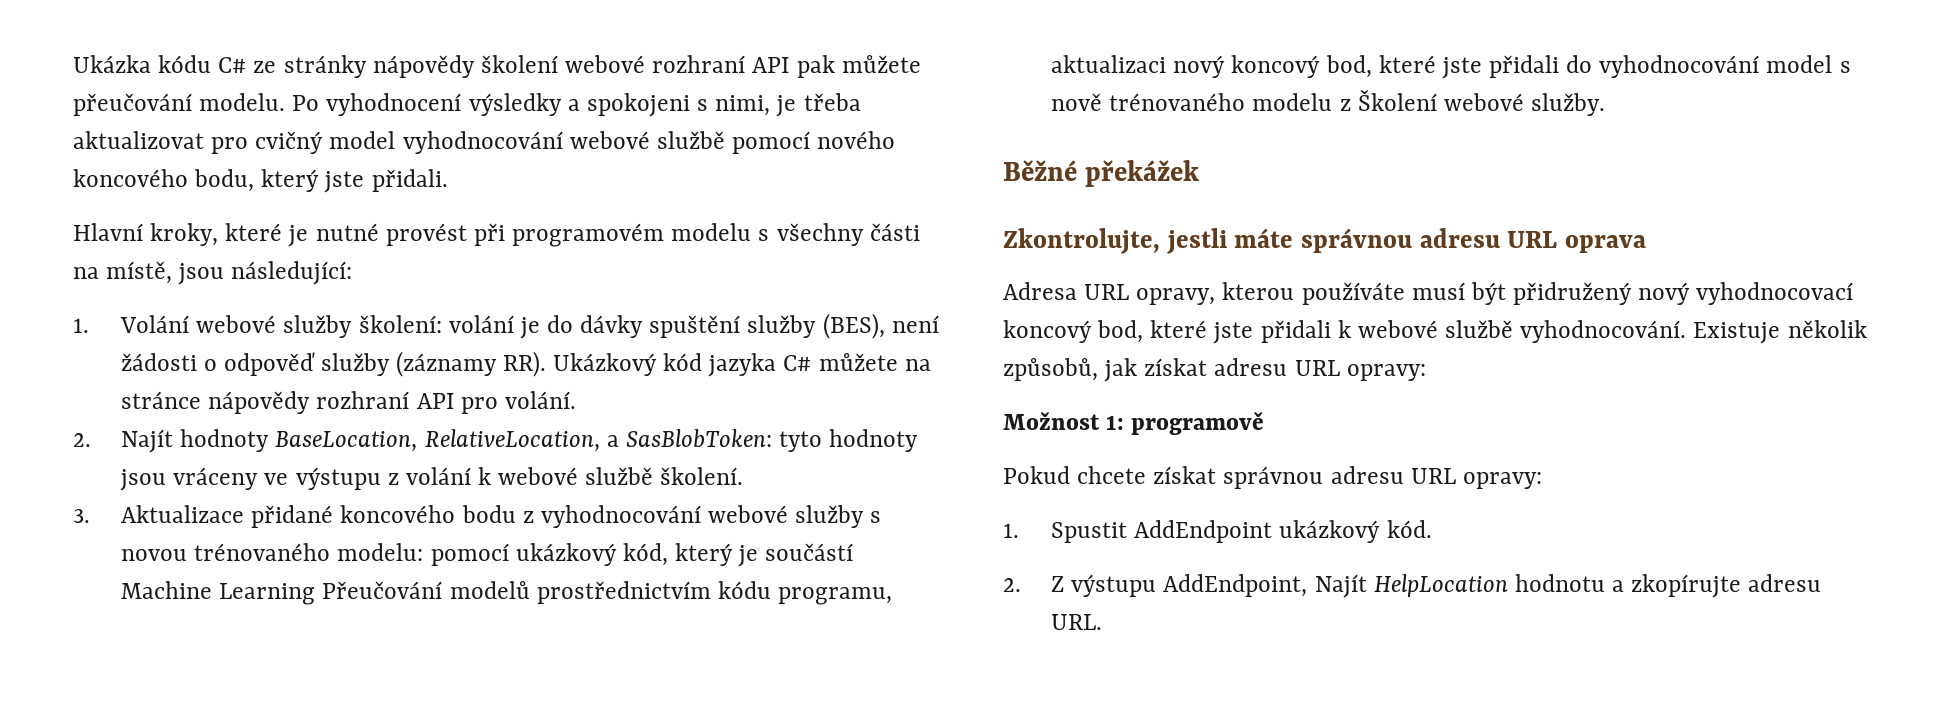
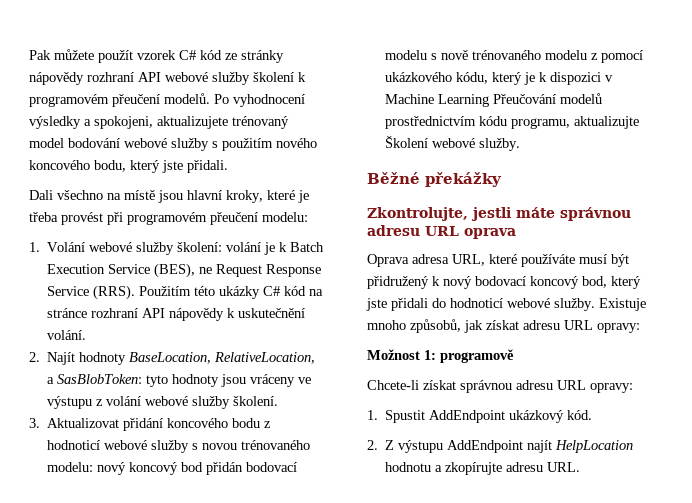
- Ukázka kódu C# ze stránky nápovědy školení webové rozhraní API pak můžete přeučování modelu. Po vyhodnocení výsledky a spokojeni s nimi, je třeba aktualizovat pro cvičný model vyhodnocování webové službě pomocí nového koncového bodu, který jste přidali.
+ Pak můžete použít vzorek C# kód ze stránky nápovědy rozhraní API webové služby školení k programovém přeučení modelů. Po vyhodnocení výsledky a spokojeni, aktualizujete trénovaný model bodování webové služby s použitím nového koncového bodu, který jste přidali.
- Hlavní kroky, které je nutné provést při programovém modelu s všechny části na místě, jsou následující:
+ Dali všechno na místě jsou hlavní kroky, které je třeba provést při programovém přeučení modelu:
- 1. Volání webové služby školení: volání je do dávky spuštění služby (BES), není žádosti o odpověď služby (záznamy RR). Ukázkový kód jazyka C# můžete na stránce nápovědy rozhraní API pro volání.
+ 1. Volání webové služby školení: volání je k Batch Execution Service (BES), ne Request Response Service (RRS). Použitím této ukázky C# kód na stránce rozhraní API nápovědy k uskutečnění volání.
- 2. Najít hodnoty BaseLocation, RelativeLocation, a SasBlobToken: tyto hodnoty jsou vráceny ve výstupu z volání k webové službě školení.
+ 2. Najít hodnoty BaseLocation, RelativeLocation, a SasBlobToken: tyto hodnoty jsou vráceny ve výstupu z volání webové služby školení.
- 3. Aktualizace přidané koncového bodu z vyhodnocování webové služby s novou trénovaného modelu: pomocí ukázkový kód, který je součástí Machine Learning Přeučování modelů prostřednictvím kódu programu, aktualizaci nový koncový bod, které jste přidali do vyhodnocování model s nově trénovaného modelu z Školení webové služby.
+ 3. Aktualizovat přidání koncového bodu z hodnoticí webové služby s novou trénovaného modelu: nový koncový bod přidán bodovací modelu s nově trénovaného modelu z pomocí ukázkového kódu, který je k dispozici v Machine Learning Přeučování modelů prostřednictvím kódu programu, aktualizujte Školení webové služby.
- Běžné překážek
+ Běžné překážky
- Adresa URL opravy, kterou používáte musí být přidružený nový vyhodnocovací koncový bod, které jste přidali k webové službě vyhodnocování. Existuje několik způsobů, jak získat adresu URL opravy:
+ Oprava adresa URL, které používáte musí být přidružený k nový bodovací koncový bod, který jste přidali do hodnoticí webové služby. Existuje mnoho způsobů, jak získat adresu URL opravy:
- Pokud chcete získat správnou adresu URL opravy:
+ Chcete-li získat správnou adresu URL opravy:
- 2. Z výstupu AddEndpoint, Najít HelpLocation hodnotu a zkopírujte adresu URL.
+ 2. Z výstupu AddEndpoint najít HelpLocation hodnotu a zkopírujte adresu URL.

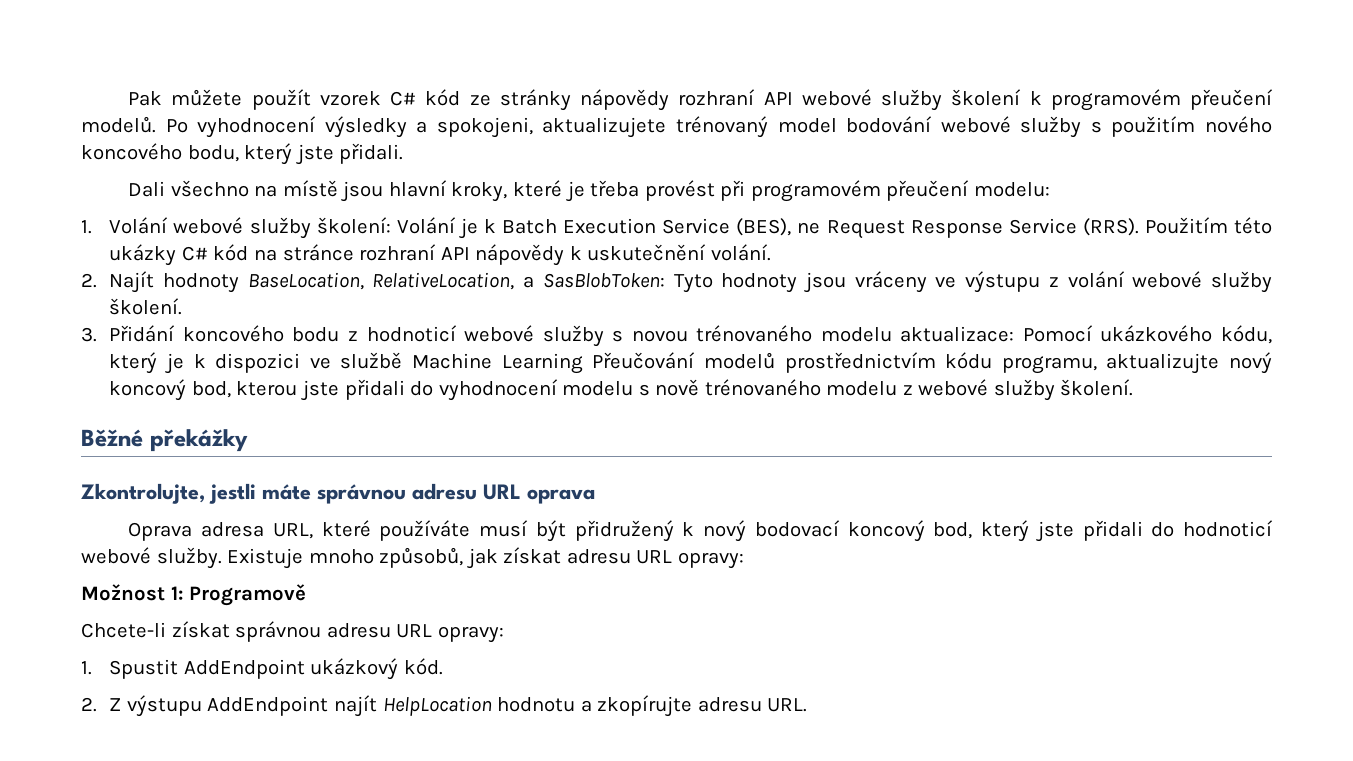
- 1. Volání webové služby školení: volání je k Batch Execution Service (BES), ne Request Response Service (RRS).
+ 1. Volání webové služby školení: Volání je k Batch Execution Service (BES), ne Request Response Service (RRS).
- 2. Najít hodnoty BaseLocation, RelativeLocation, a SasBlobToken: tyto hodnoty jsou vráceny ve výstupu z volání webové služby školení.
+ 2. Najít hodnoty BaseLocation, RelativeLocation, a SasBlobToken: Tyto hodnoty jsou vráceny ve výstupu z volání webové služby školení.
- 3. Aktualizovat přidání koncového bodu z hodnoticí webové služby s novou trénovaného modelu: nový koncový bod přidán bodovací modelu s nově trénovaného modelu z pomocí ukázkového kódu, který je k dispozici v Machine Learning Přeučování modelů prostřednictvím kódu programu, aktualizujte Školení webové služby.
+ 3. Přidání koncového bodu z hodnoticí webové služby s novou trénovaného modelu aktualizace: Pomocí ukázkového kódu, který je k dispozici ve službě Machine Learning Přeučování modelů prostřednictvím kódu programu, aktualizujte nový koncový bod, kterou jste přidali do vyhodnocení modelu s nově trénovaného modelu z webové služby školení.
- Možnost 1: programově
+ Možnost 1: Programově

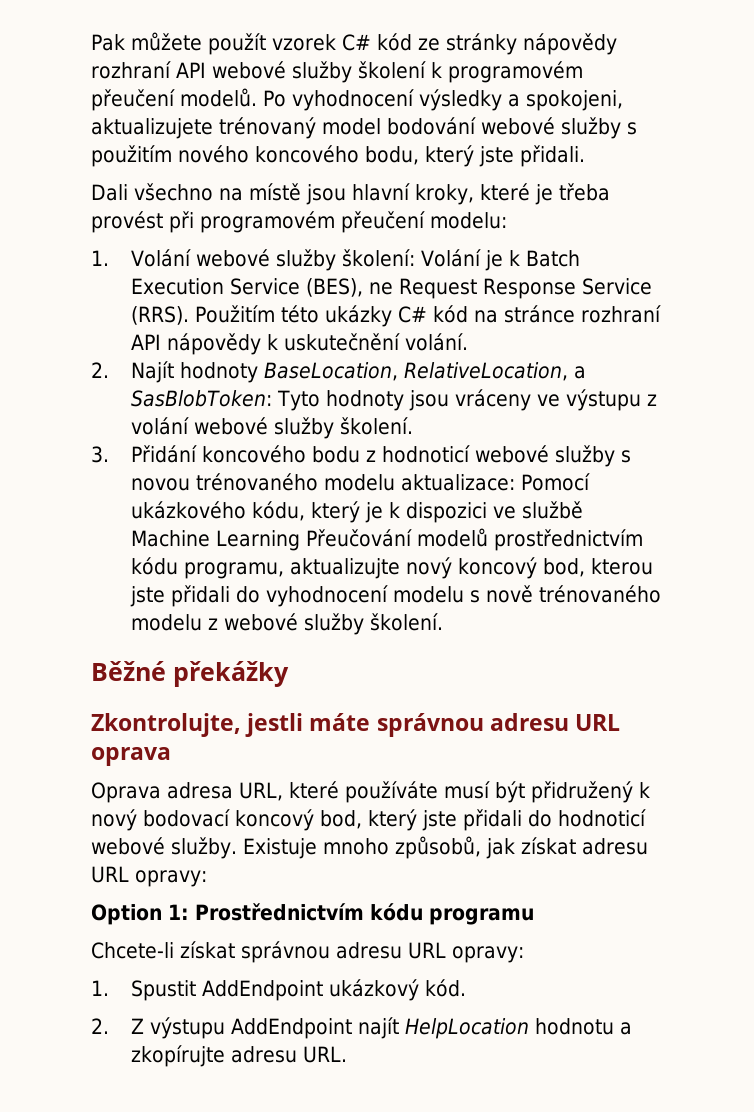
- Možnost 1: Programově
+ Option 1: Prostřednictvím kódu programu

